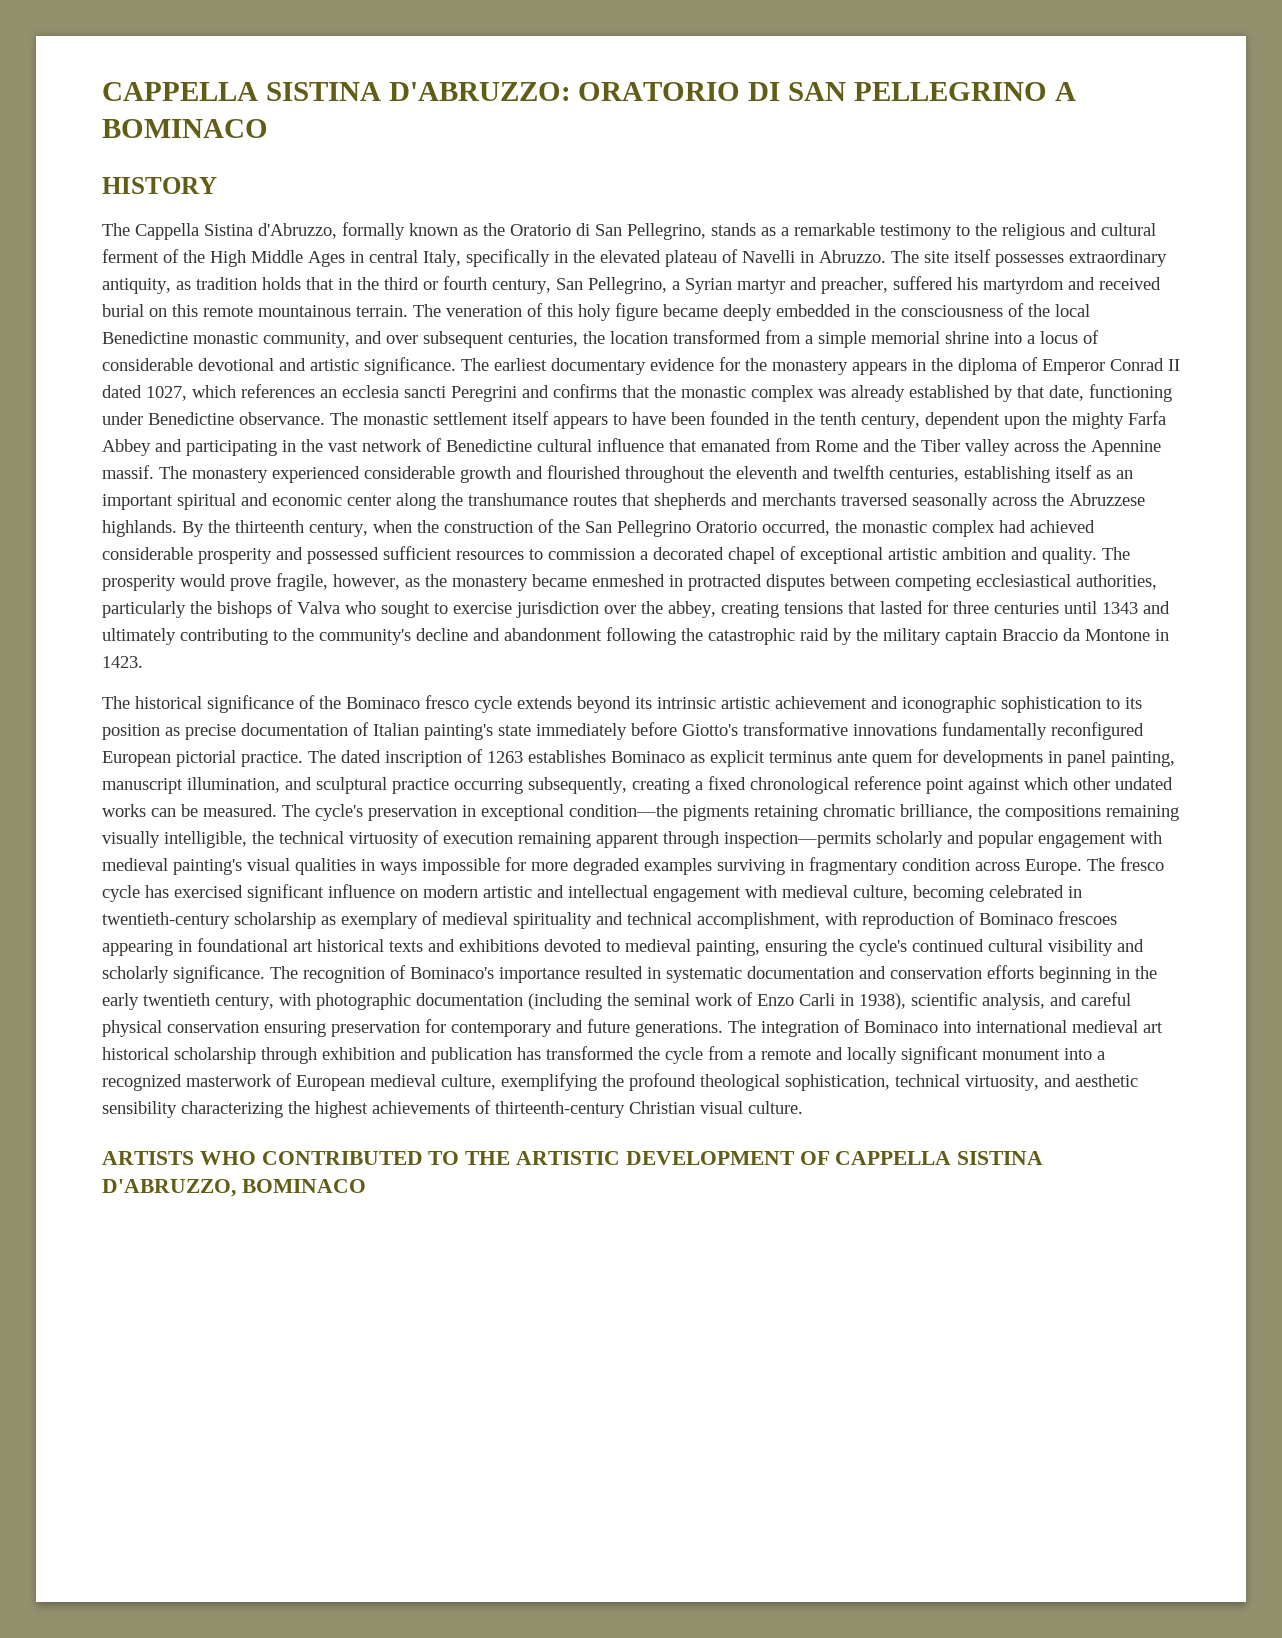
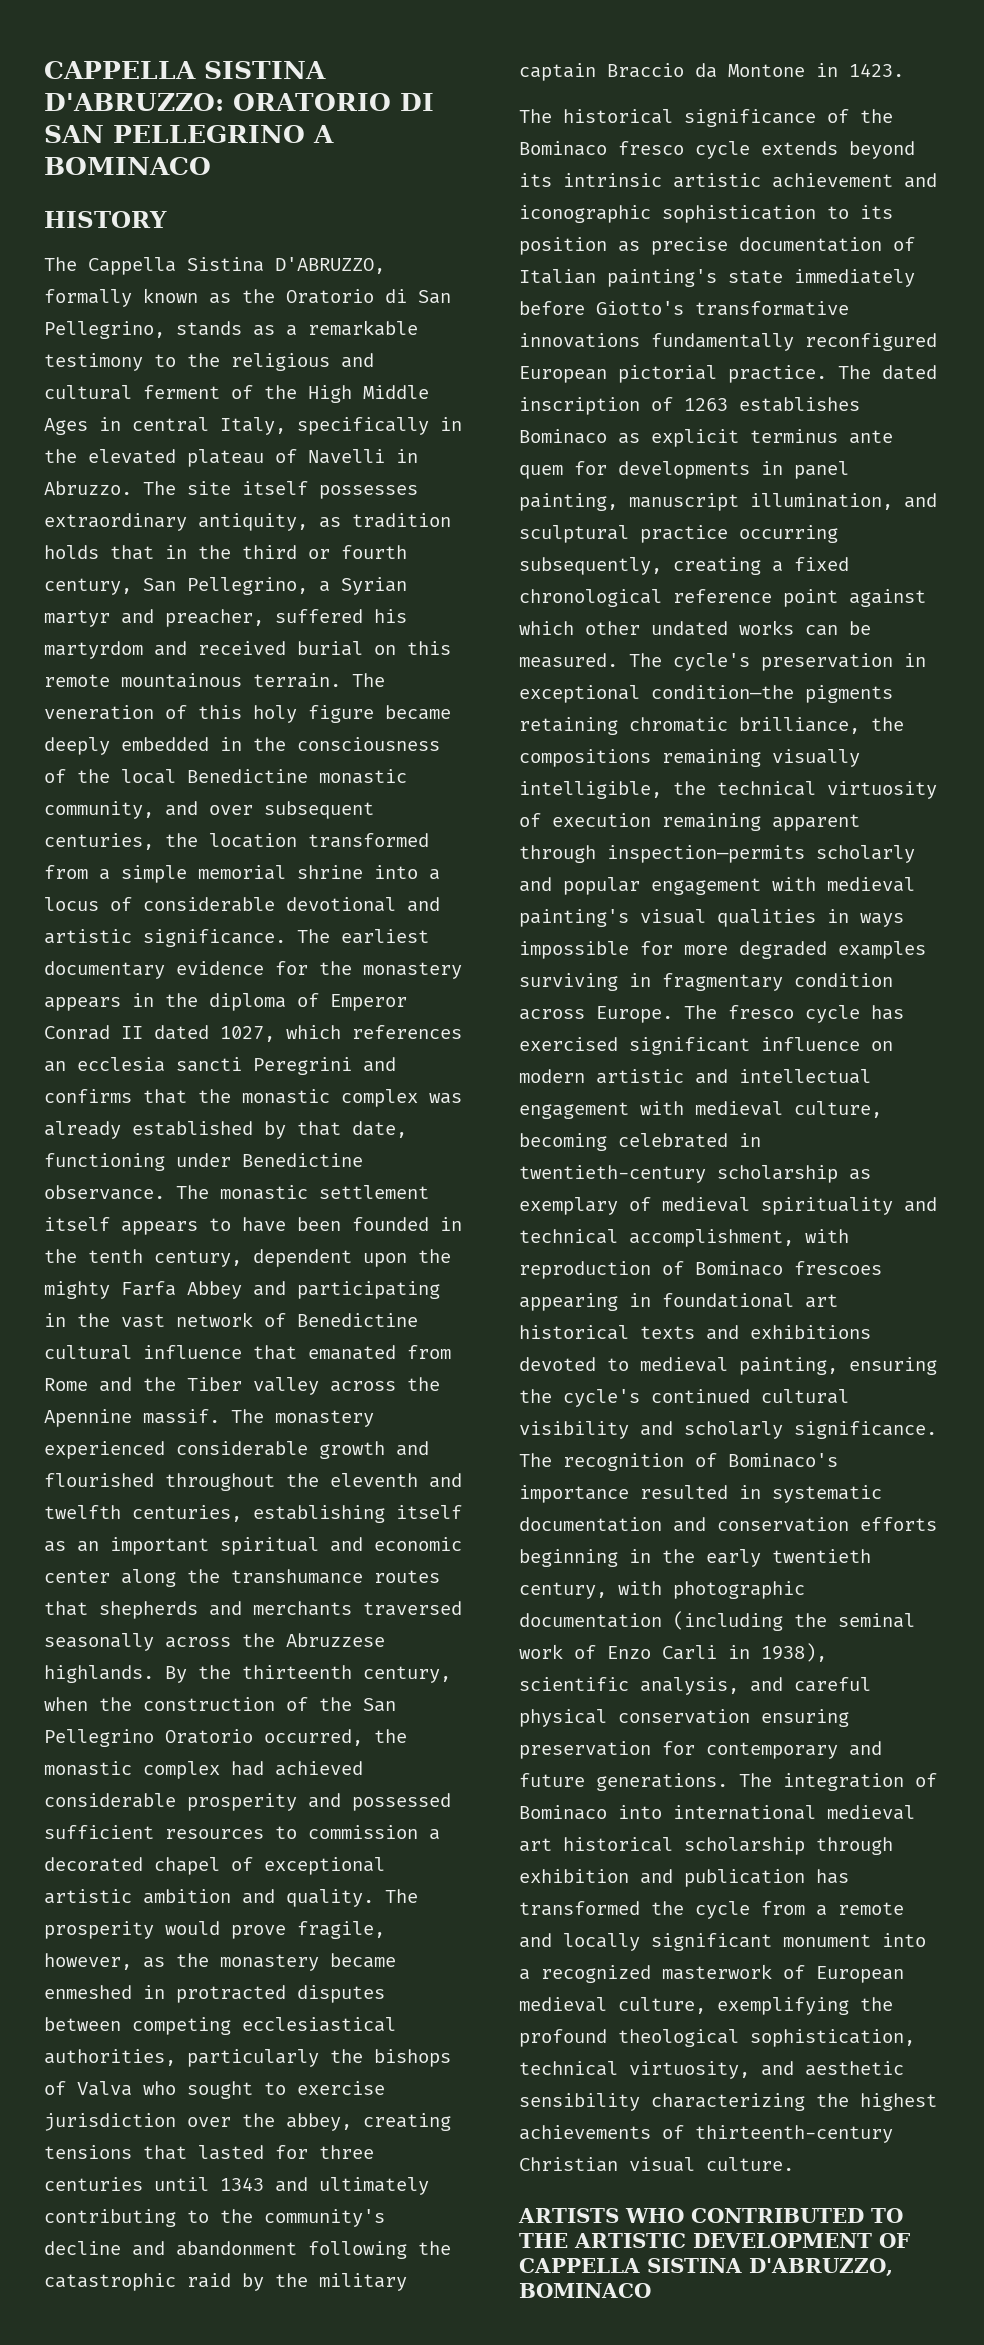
- The Cappella Sistina d'Abruzzo, formally known as the Oratorio di San Pellegrino, stands as a remarkable testimony to the religious and cultural ferment of the High Middle Ages in central Italy, specifically in the elevated plateau of Navelli in Abruzzo.
+ The Cappella Sistina D'ABRUZZO, formally known as the Oratorio di San Pellegrino, stands as a remarkable testimony to the religious and cultural ferment of the High Middle Ages in central Italy, specifically in the elevated plateau of Navelli in Abruzzo.

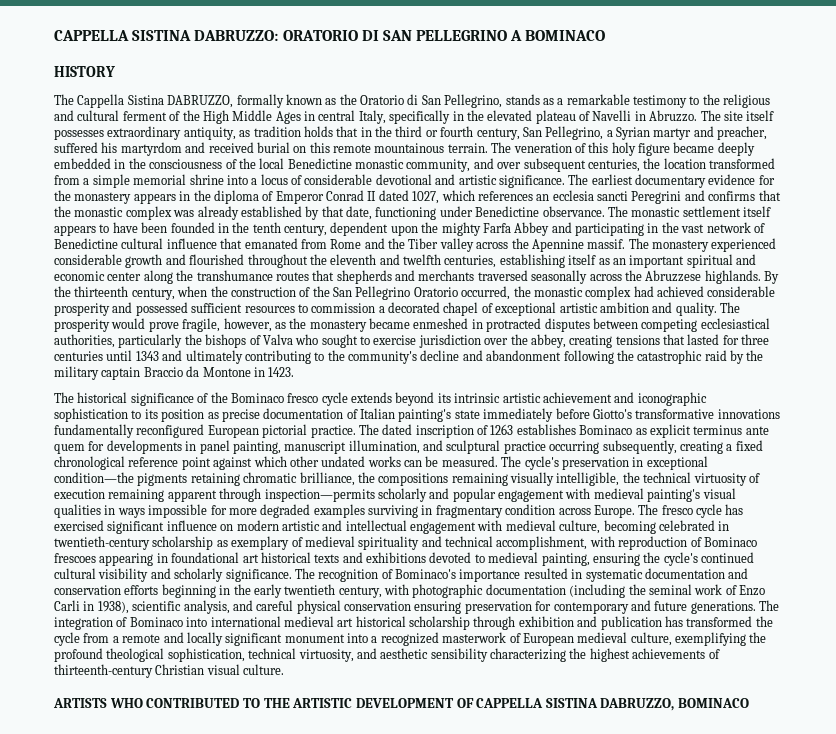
- CAPPELLA SISTINA D'ABRUZZO: ORATORIO DI SAN PELLEGRINO A BOMINACO
+ CAPPELLA SISTINA DABRUZZO: ORATORIO DI SAN PELLEGRINO A BOMINACO
- The Cappella Sistina D'ABRUZZO, formally known as the Oratorio di San Pellegrino, stands as a remarkable testimony to the religious and cultural ferment of the High Middle Ages in central Italy, specifically in the elevated plateau of Navelli in Abruzzo.
+ The Cappella Sistina DABRUZZO, formally known as the Oratorio di San Pellegrino, stands as a remarkable testimony to the religious and cultural ferment of the High Middle Ages in central Italy, specifically in the elevated plateau of Navelli in Abruzzo.
- ARTISTS WHO CONTRIBUTED TO THE ARTISTIC DEVELOPMENT OF CAPPELLA SISTINA D'ABRUZZO, BOMINACO
+ ARTISTS WHO CONTRIBUTED TO THE ARTISTIC DEVELOPMENT OF CAPPELLA SISTINA DABRUZZO, BOMINACO

